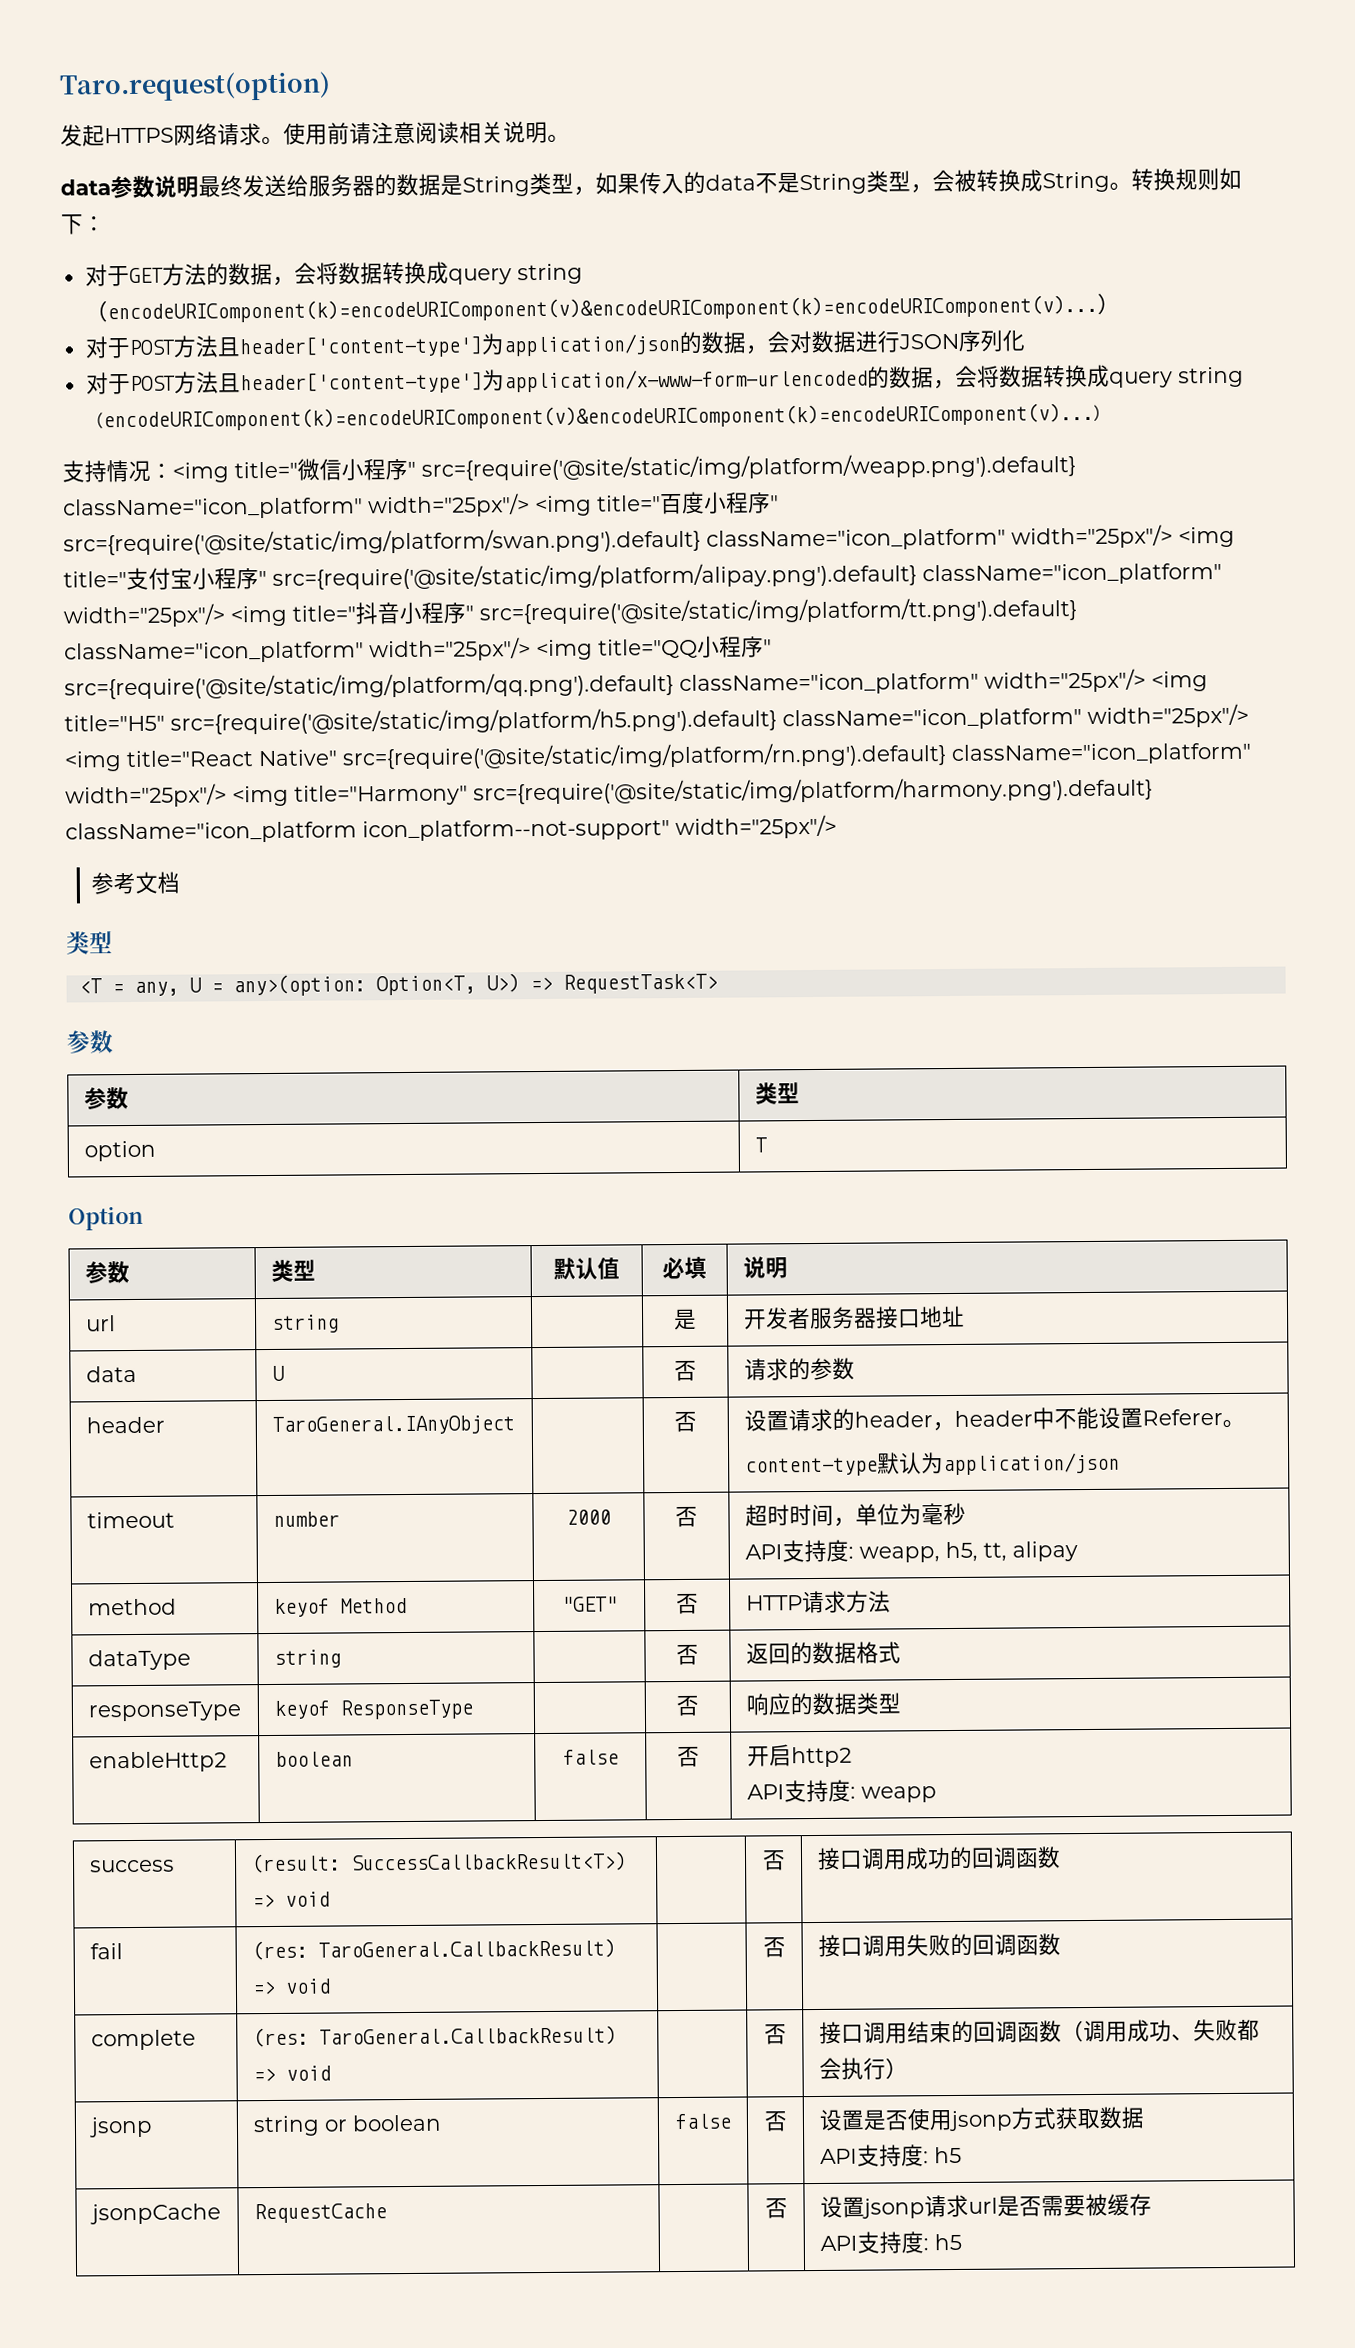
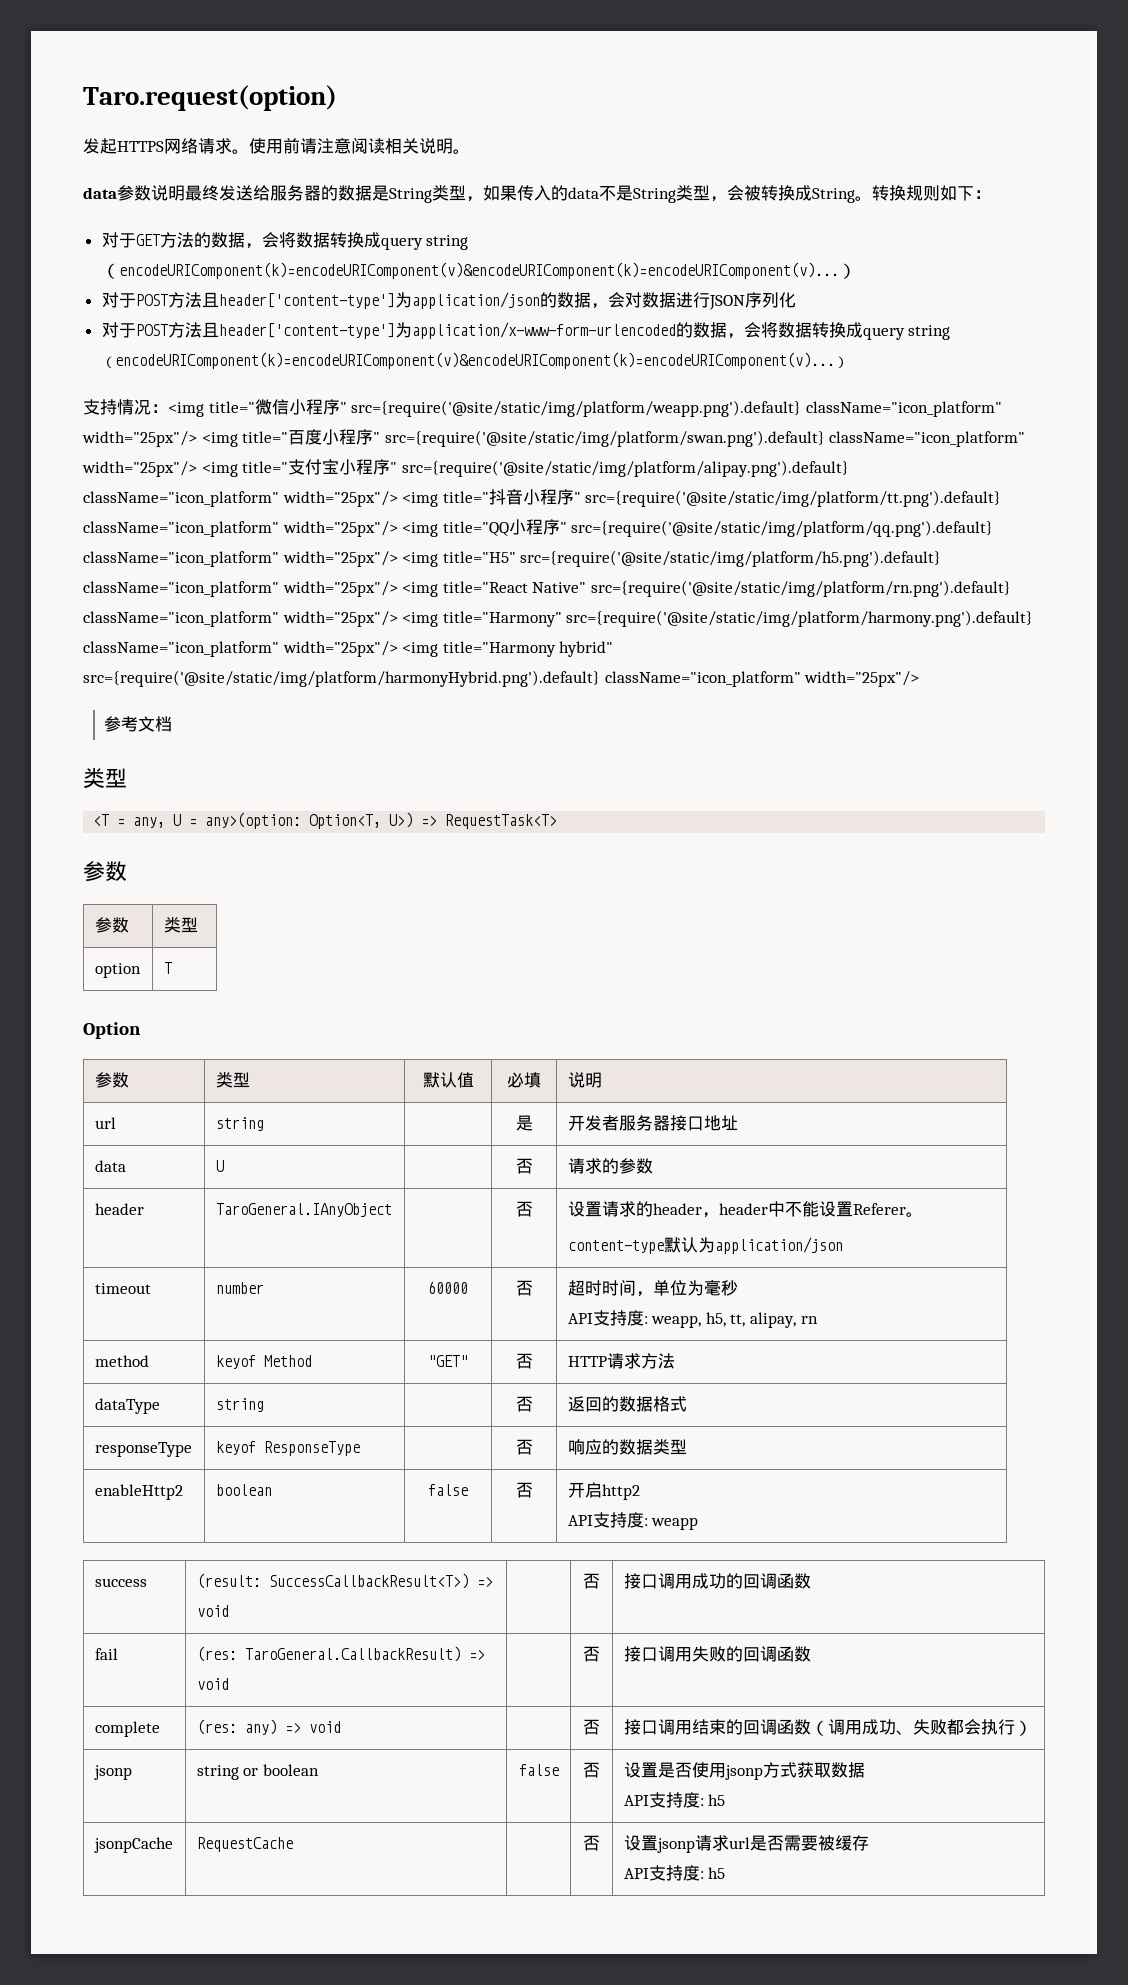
- 支持情况：<img title="微信小程序" src={require('@site/static/img/platform/weapp.png').default} className="icon_platform" width="25px"/> <img title="百度小程序" src={require('@site/static/img/platform/swan.png').default} className="icon_platform" width="25px"/> <img title="支付宝小程序" src={require('@site/static/img/platform/alipay.png').default} className="icon_platform" width="25px"/> <img title="抖音小程序" src={require('@site/static/img/platform/tt.png').default} className="icon_platform" width="25px"/> <img title="QQ小程序" src={require('@site/static/img/platform/qq.png').default} className="icon_platform" width="25px"/> <img title="H5" src={require('@site/static/img/platform/h5.png').default} className="icon_platform" width="25px"/> <img title="React Native" src={require('@site/static/img/platform/rn.png').default} className="icon_platform" width="25px"/> <img title="Harmony" src={require('@site/static/img/platform/harmony.png').default} className="icon_platform icon_platform--not-support" width="25px"/>
+ 支持情况：<img title="微信小程序" src={require('@site/static/img/platform/weapp.png').default} className="icon_platform" width="25px"/> <img title="百度小程序" src={require('@site/static/img/platform/swan.png').default} className="icon_platform" width="25px"/> <img title="支付宝小程序" src={require('@site/static/img/platform/alipay.png').default} className="icon_platform" width="25px"/> <img title="抖音小程序" src={require('@site/static/img/platform/tt.png').default} className="icon_platform" width="25px"/> <img title="QQ小程序" src={require('@site/static/img/platform/qq.png').default} className="icon_platform" width="25px"/> <img title="H5" src={require('@site/static/img/platform/h5.png').default} className="icon_platform" width="25px"/> <img title="React Native" src={require('@site/static/img/platform/rn.png').default} className="icon_platform" width="25px"/> <img title="Harmony" src={require('@site/static/img/platform/harmony.png').default} className="icon_platform" width="25px"/> <img title="Harmony hybrid" src={require('@site/static/img/platform/harmonyHybrid.png').default} className="icon_platform" width="25px"/>
- timeout | number | 2000 | 否 | 超时时间，单位为毫秒
- API支持度: weapp, h5, tt, alipay
+ timeout | number | 60000 | 否 | 超时时间，单位为毫秒
+ API支持度: weapp, h5, tt, alipay, rn
- complete | (res: TaroGeneral.CallbackResult) => void | | 否 | 接口调用结束的回调函数（调用成功、失败都会执行）
+ complete | (res: any) => void | | 否 | 接口调用结束的回调函数（调用成功、失败都会执行）

